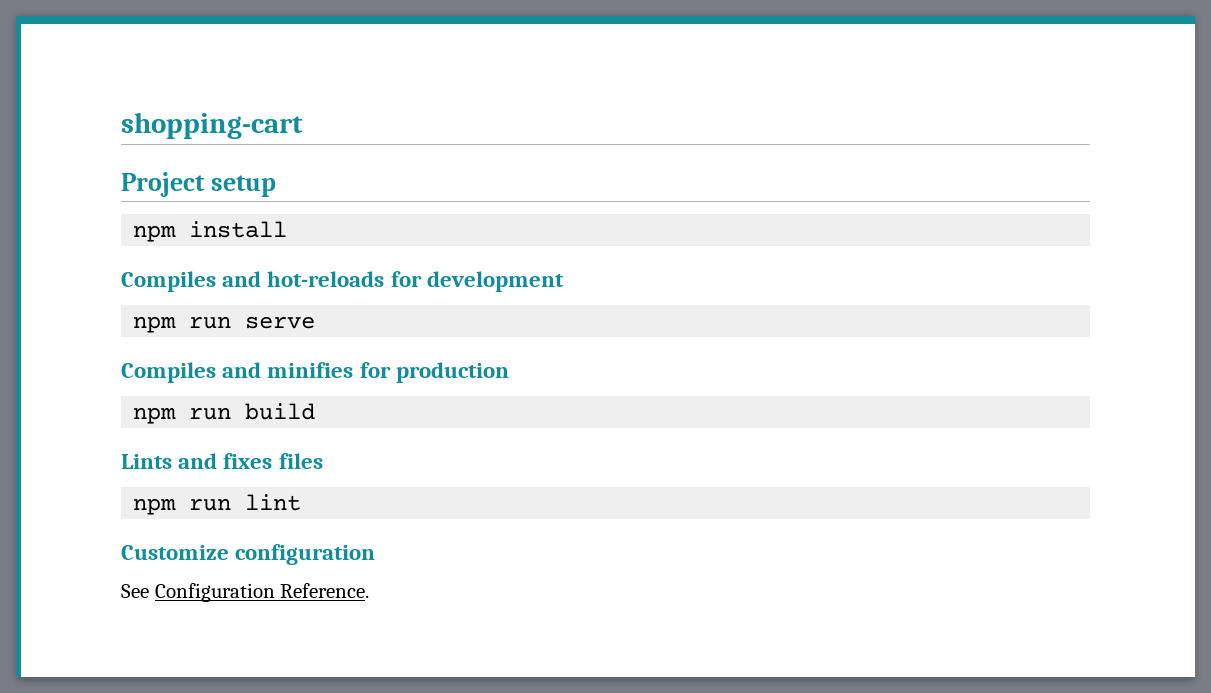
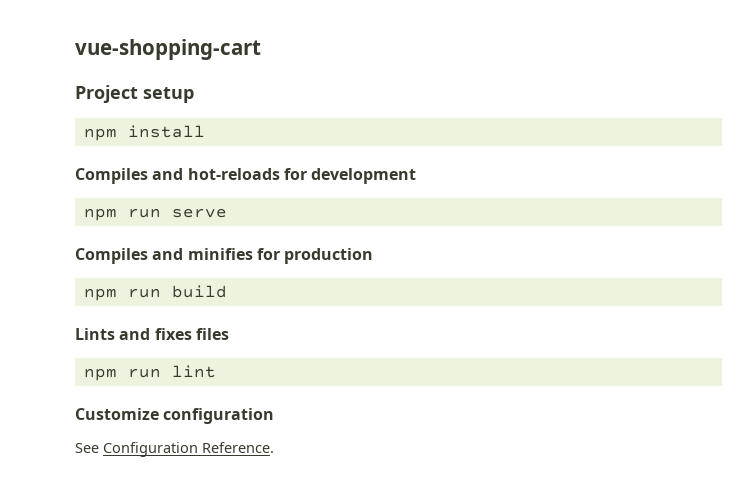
- shopping-cart
+ vue-shopping-cart

